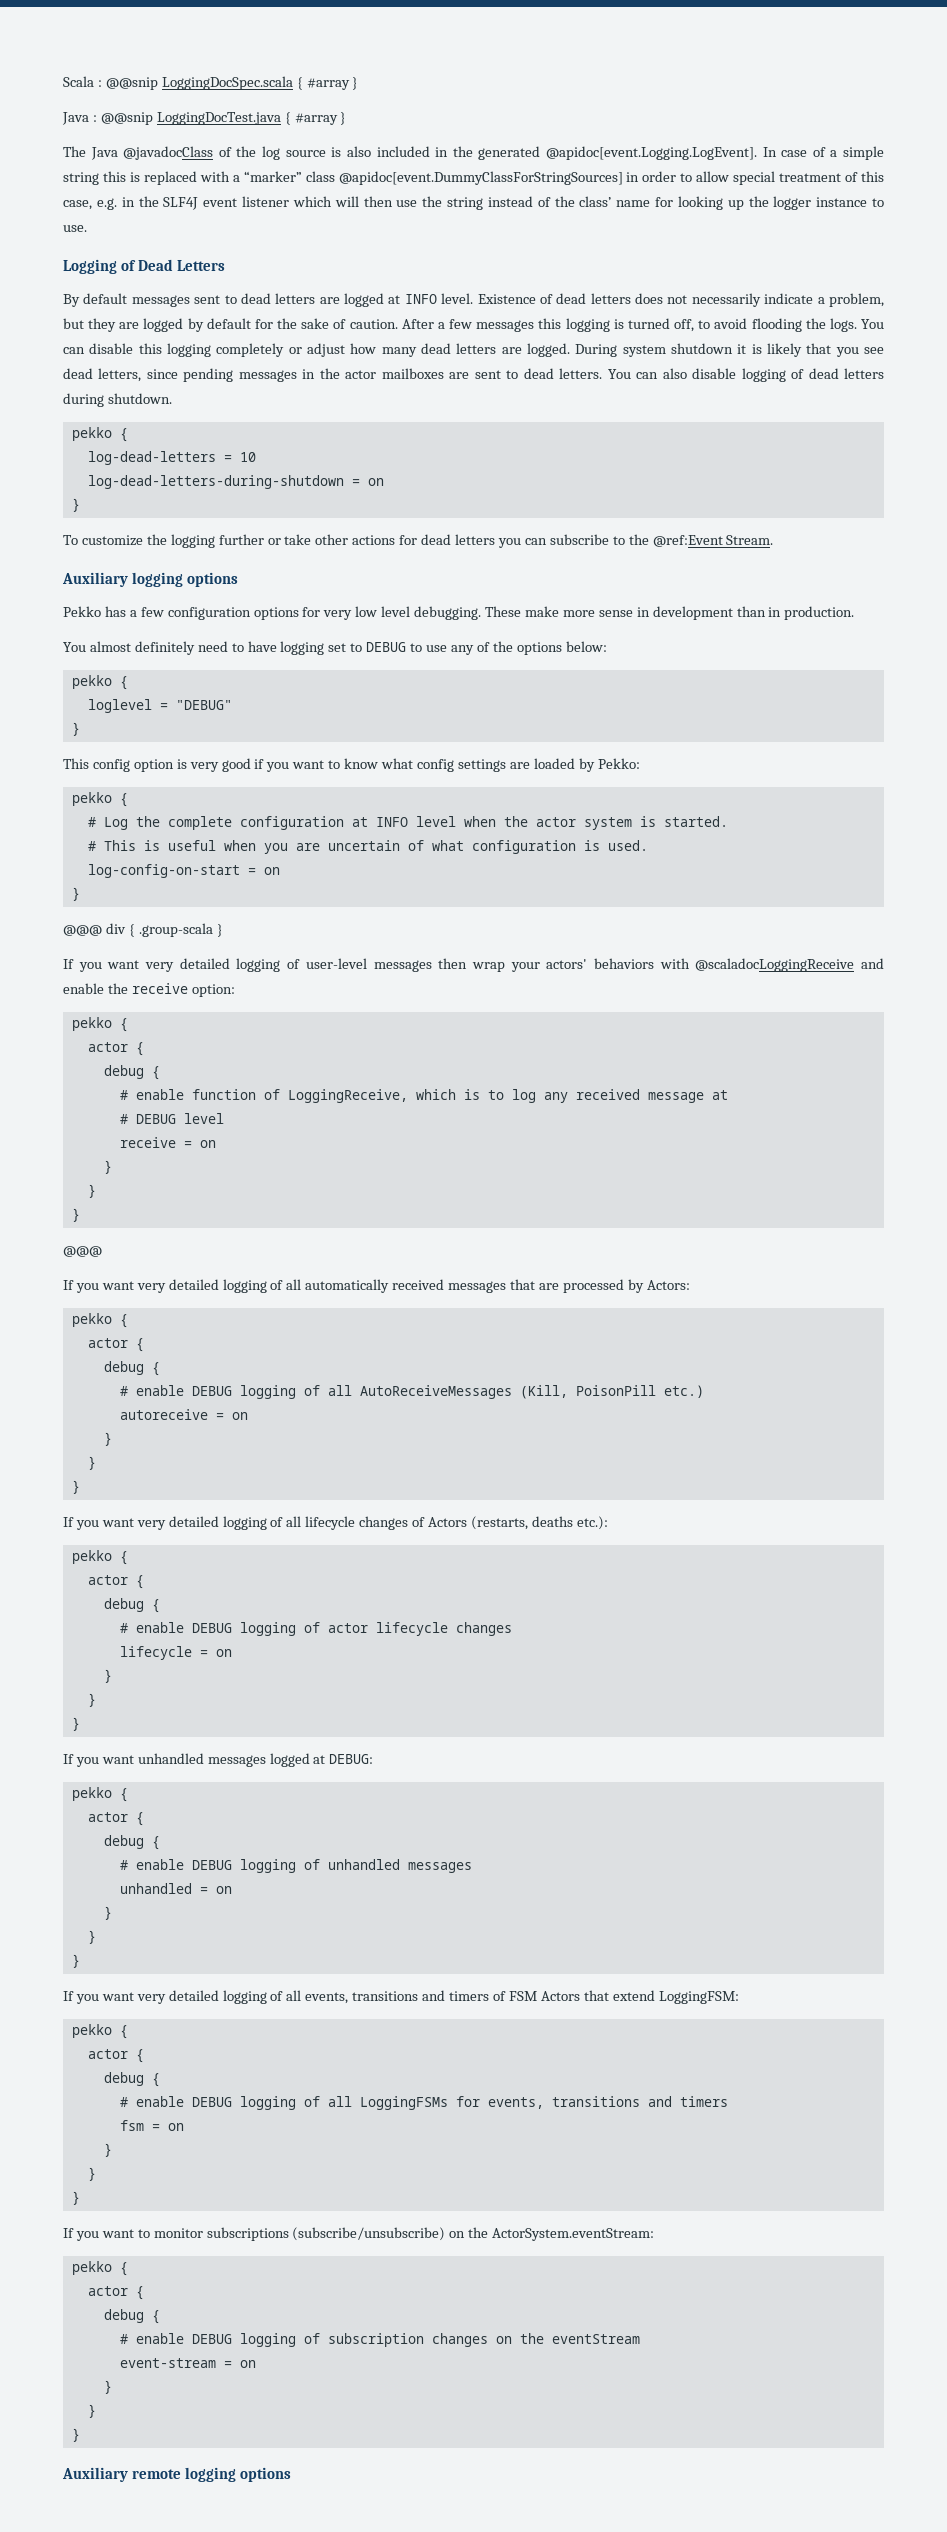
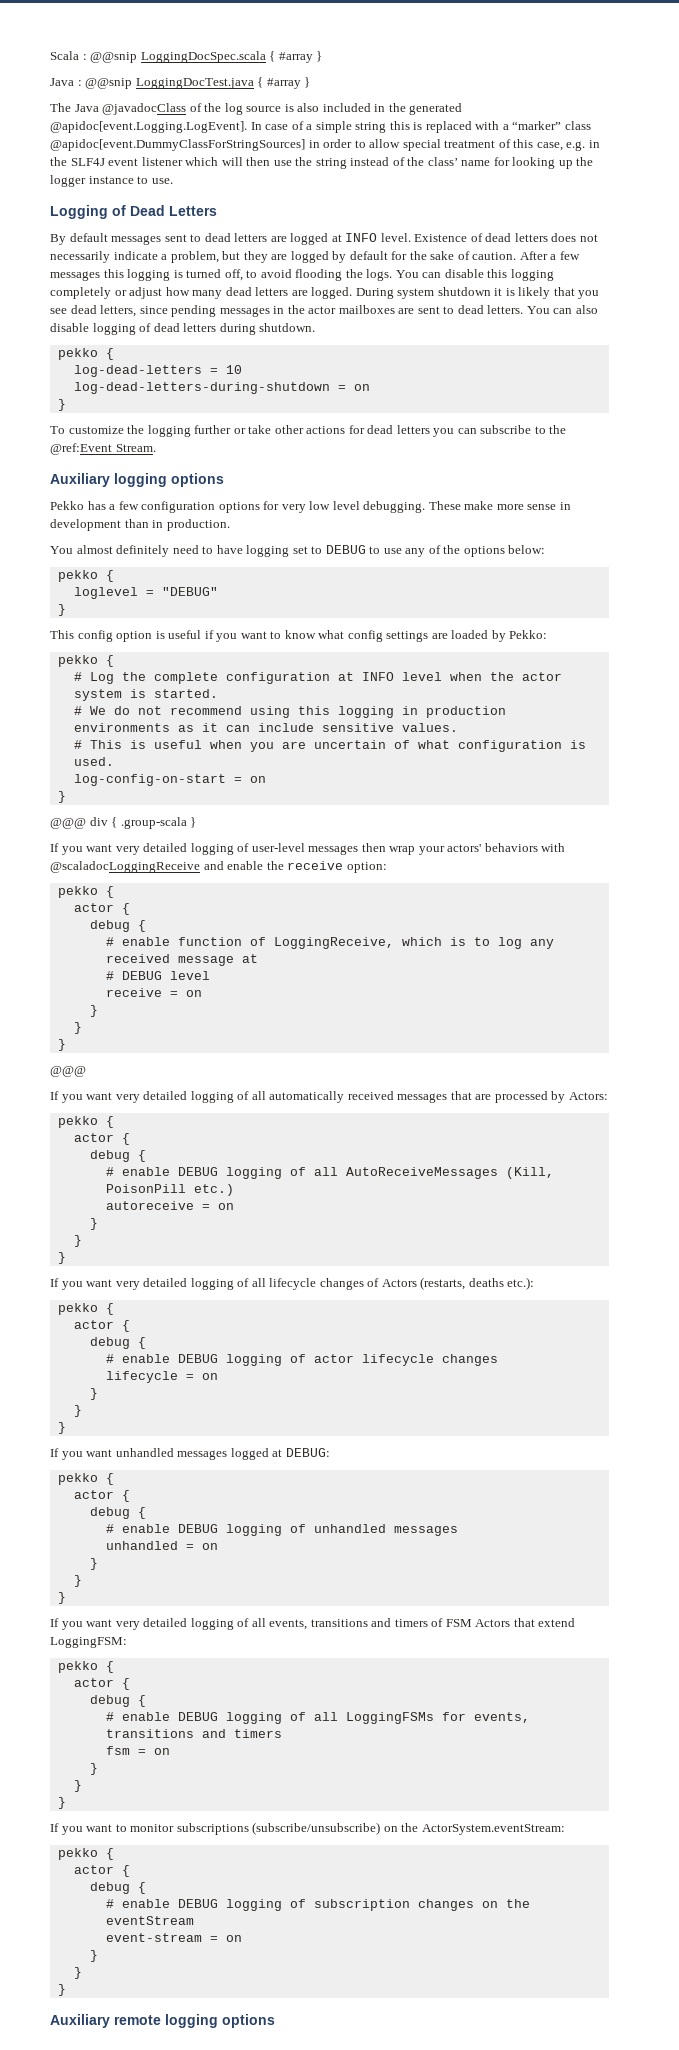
- This config option is very good if you want to know what config settings are loaded by Pekko:
+ This config option is useful if you want to know what config settings are loaded by Pekko:
+ # We do not recommend using this logging in production environments as it can include sensitive values.

